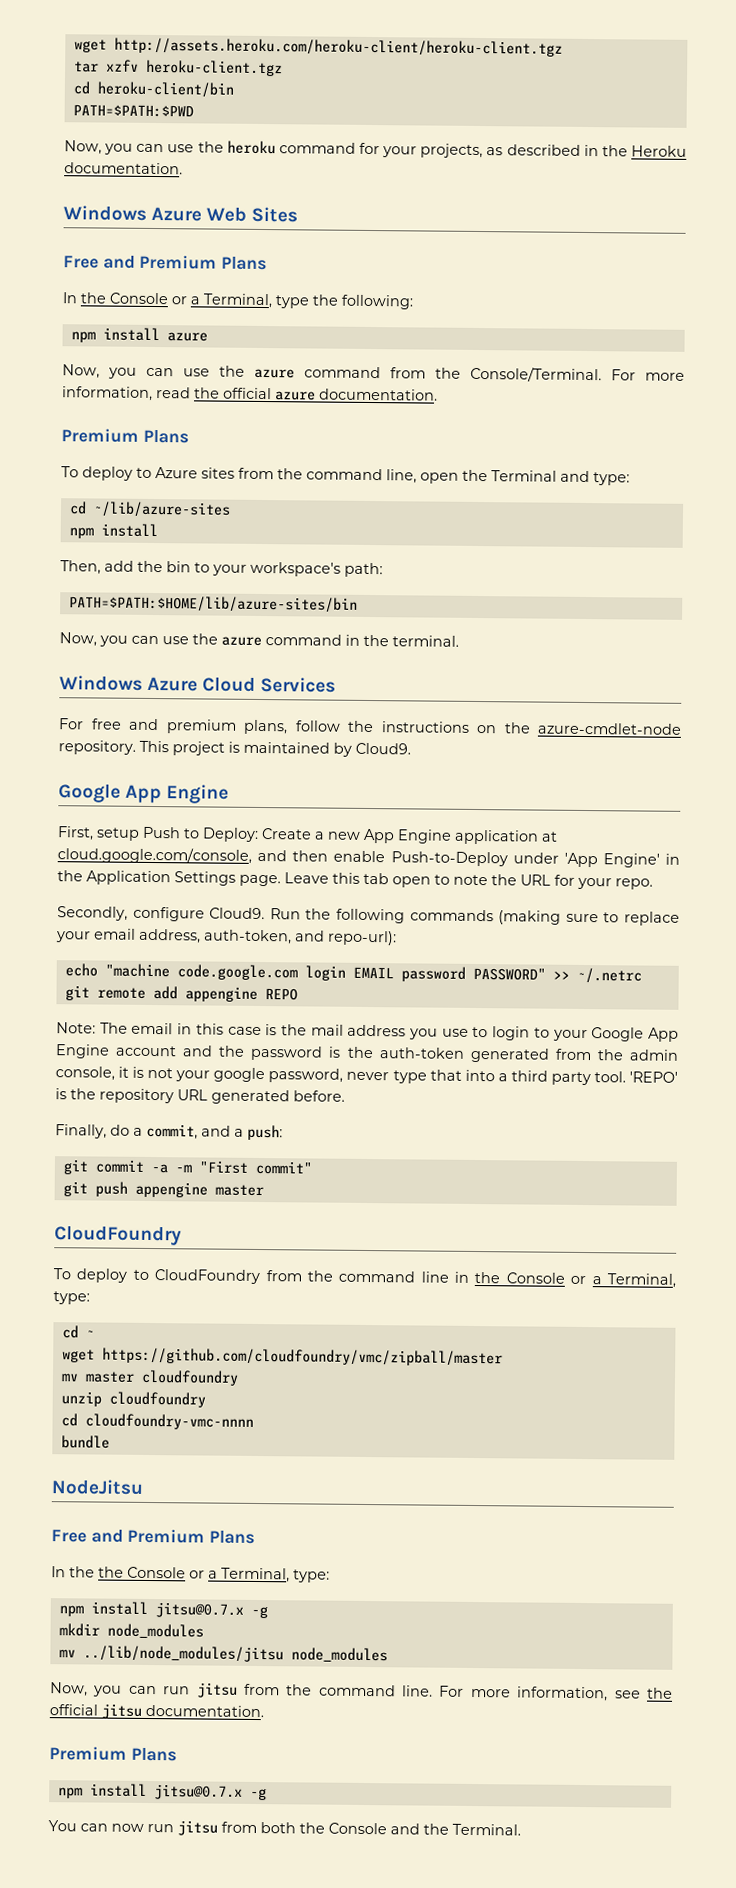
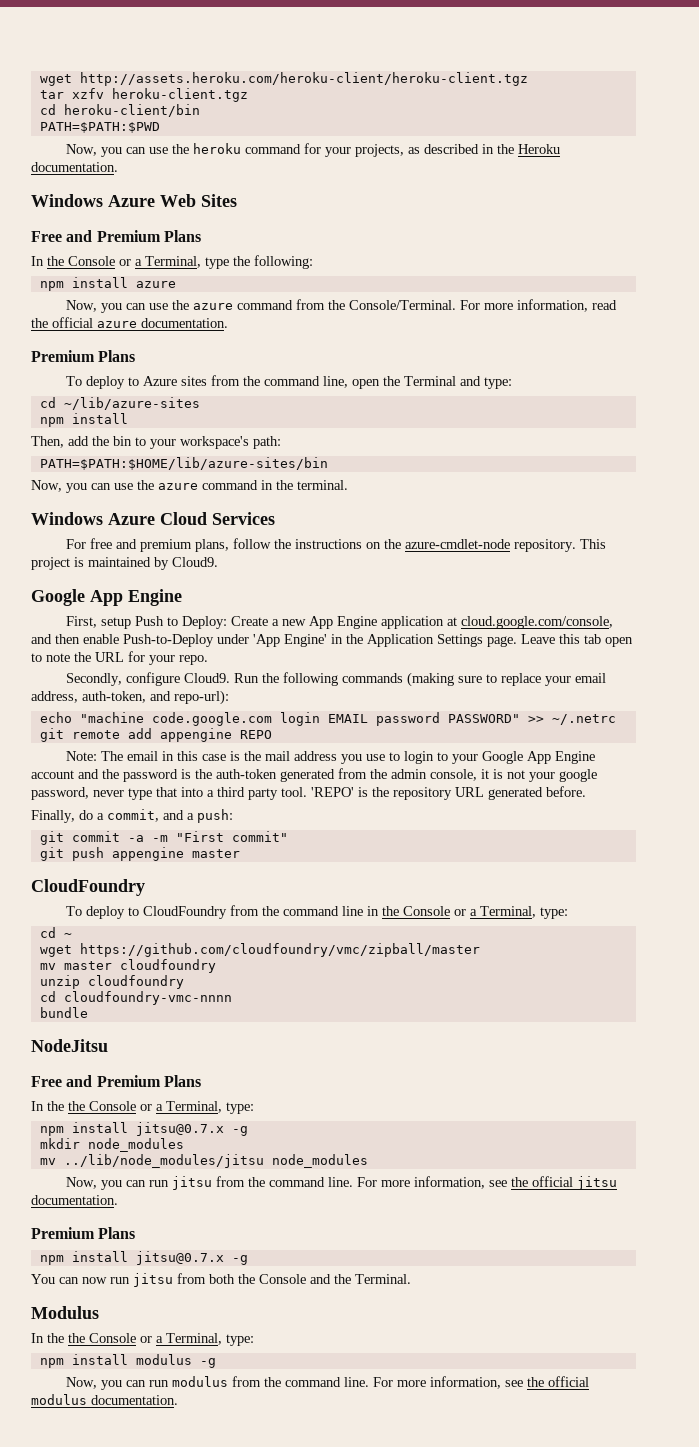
+ Modulus
+ In the the Console or a Terminal, type:
+ npm install modulus -g
+ Now, you can run modulus from the command line. For more information, see the official modulus documentation.

